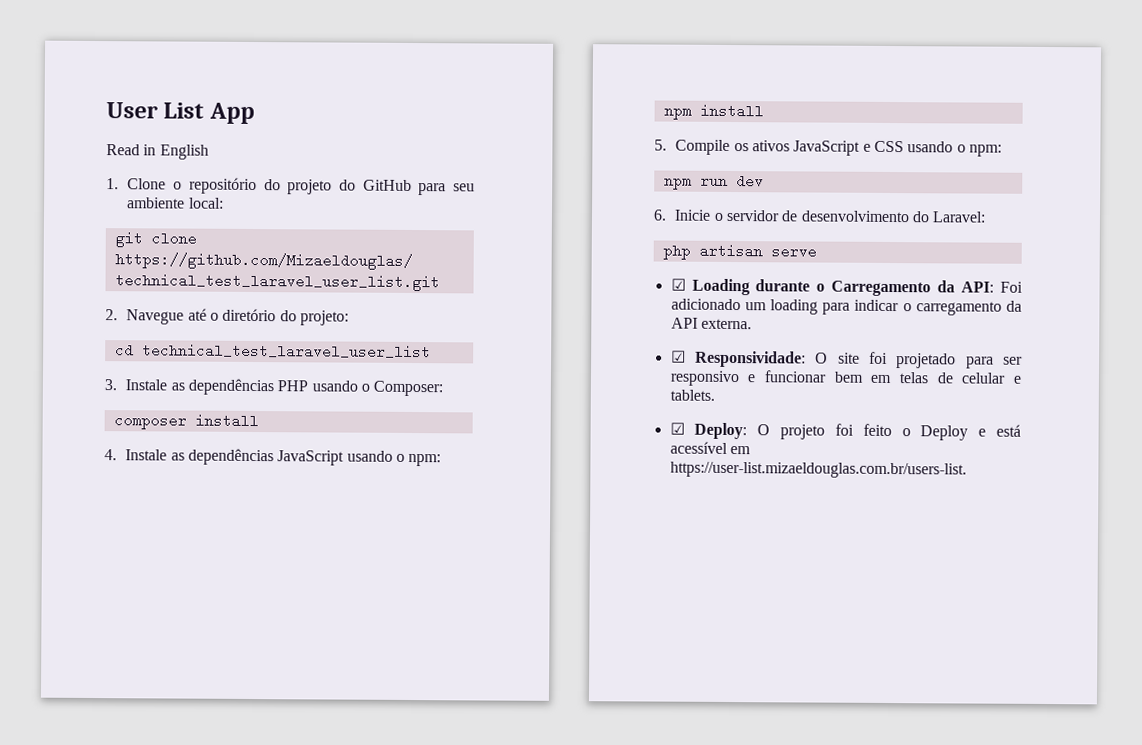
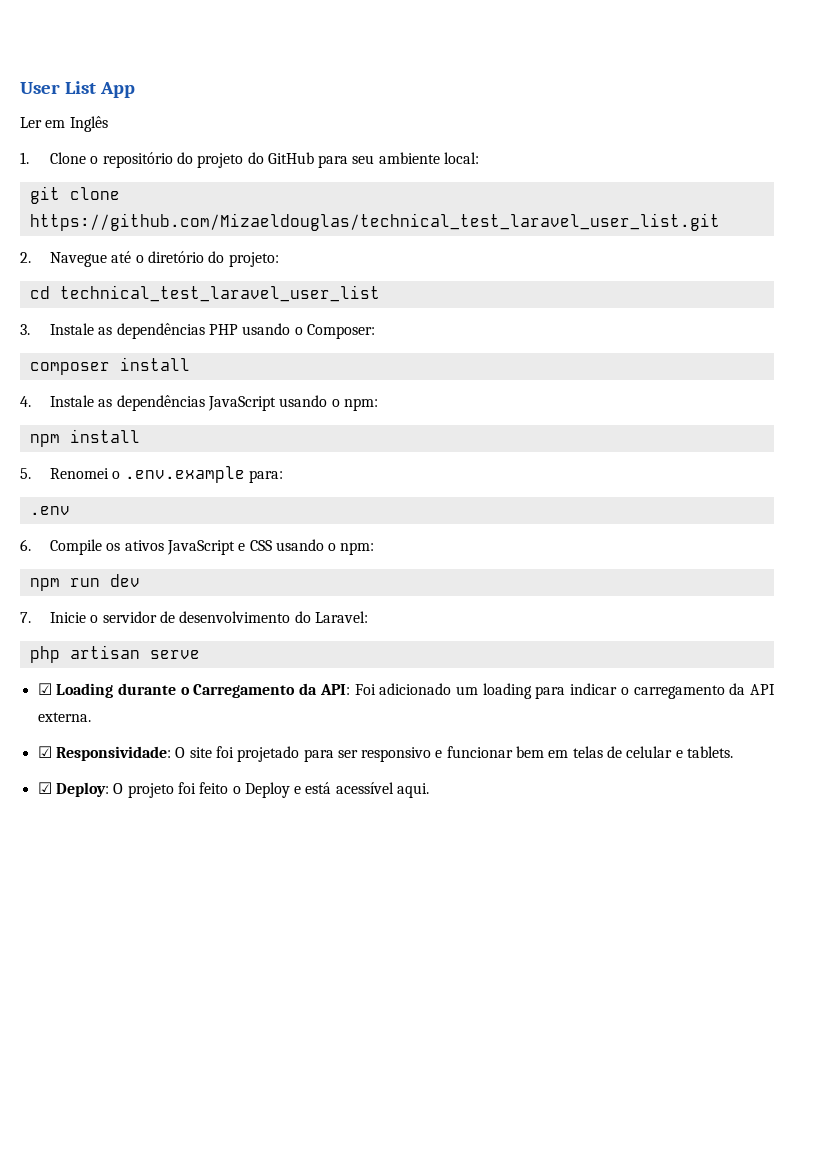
- Read in English
+ Ler em Inglês
- 5. Compile os ativos JavaScript e CSS usando o npm:
+ 5. Renomei o .env.example para:
+ .env
+ 6. Compile os ativos JavaScript e CSS usando o npm:
- 6. Inicie o servidor de desenvolvimento do Laravel:
+ 7. Inicie o servidor de desenvolvimento do Laravel:
- ☑ Deploy: O projeto foi feito o Deploy e está acessível em https://user-list.mizaeldouglas.com.br/users-list.
+ ☑ Deploy: O projeto foi feito o Deploy e está acessível aqui.

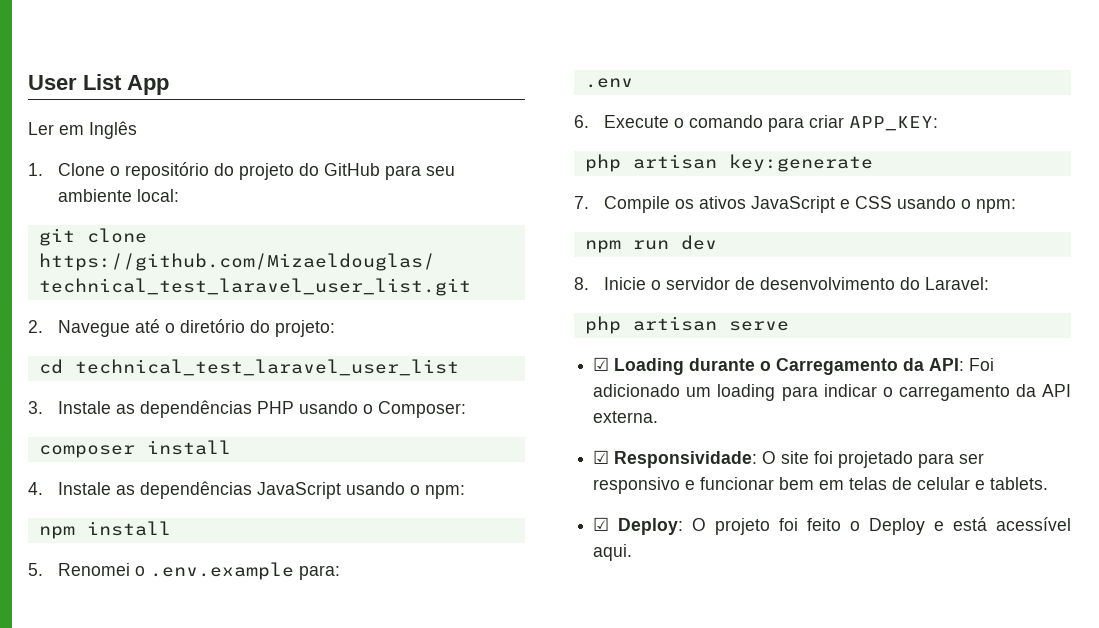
- 6. Compile os ativos JavaScript e CSS usando o npm:
+ 6. Execute o comando para criar APP_KEY:
+ php artisan key:generate
+ 7. Compile os ativos JavaScript e CSS usando o npm:
- 7. Inicie o servidor de desenvolvimento do Laravel:
+ 8. Inicie o servidor de desenvolvimento do Laravel:

